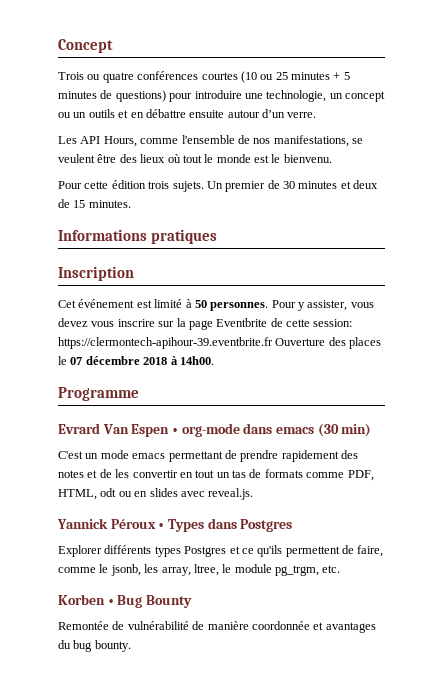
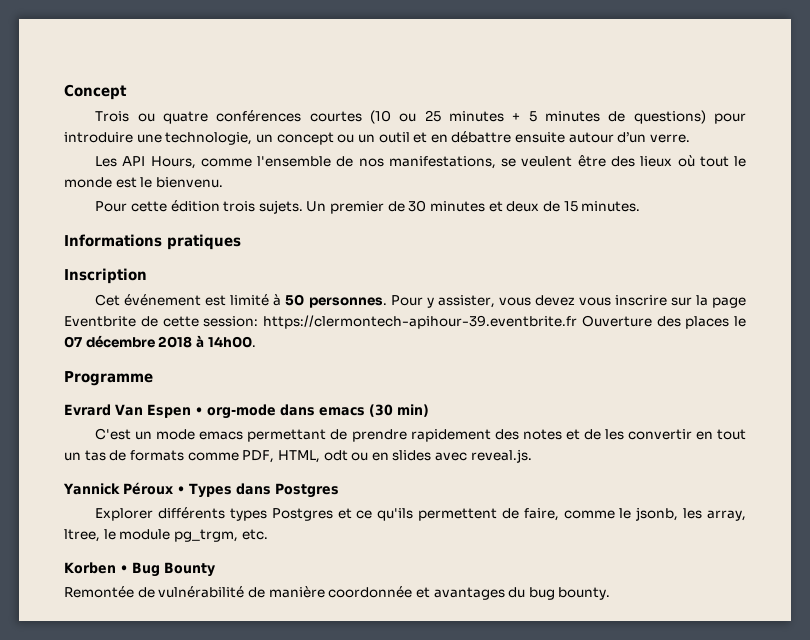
- Trois ou quatre conférences courtes (10 ou 25 minutes + 5 minutes de questions) pour introduire une technologie, un concept ou un outils et en débattre ensuite autour d’un verre.
+ Trois ou quatre conférences courtes (10 ou 25 minutes + 5 minutes de questions) pour introduire une technologie, un concept ou un outil et en débattre ensuite autour d’un verre.

